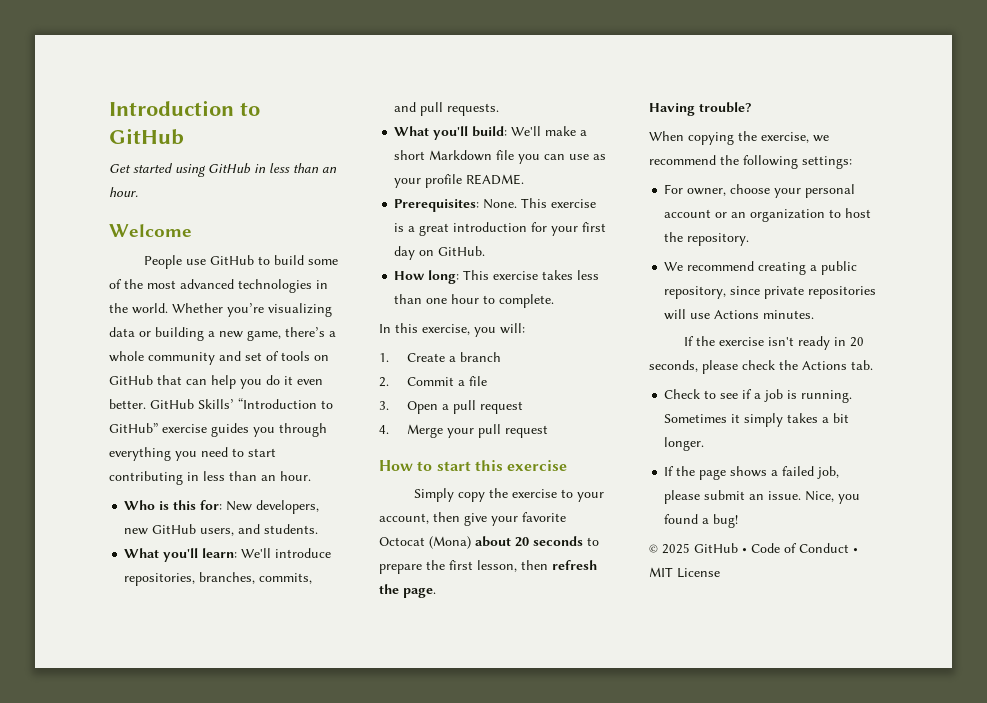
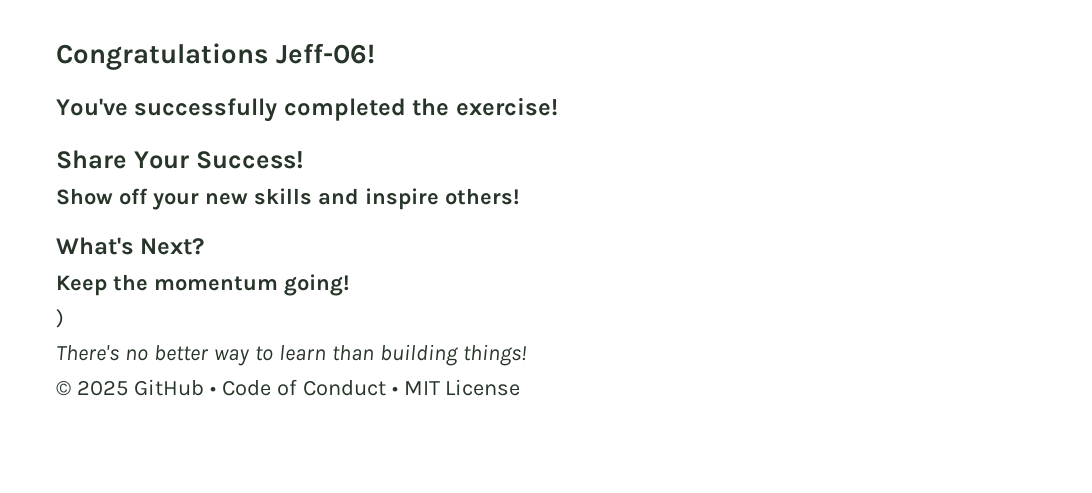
- Introduction to GitHub
- Get started using GitHub in less than an hour.
- Welcome
- People use GitHub to build some of the most advanced technologies in the world. Whether you’re visualizing data or building a new game, there’s a whole community and set of tools on GitHub that can help you do it even better. GitHub Skills’ “Introduction to GitHub” exercise guides you through everything you need to start contributing in less than an hour.
- Who is this for: New developers, new GitHub users, and students.
- What you'll learn: We'll introduce repositories, branches, commits, and pull requests.
- What you'll build: We'll make a short Markdown file you can use as your profile README.
- Prerequisites: None. This exercise is a great introduction for your first day on GitHub.
- How long: This exercise takes less than one hour to complete.
- In this exercise, you will:
- 1. Create a branch
- 2. Commit a file
- 3. Open a pull request
- 4. Merge your pull request
- How to start this exercise
- Simply copy the exercise to your account, then give your favorite Octocat (Mona) about 20 seconds to prepare the first lesson, then refresh the page.
- Having trouble?
- When copying the exercise, we recommend the following settings:
- For owner, choose your personal account or an organization to host the repository.
- We recommend creating a public repository, since private repositories will use Actions minutes.
- If the exercise isn't ready in 20 seconds, please check the Actions tab.
- Check to see if a job is running. Sometimes it simply takes a bit longer.
- If the page shows a failed job, please submit an issue. Nice, you found a bug!
+ Congratulations Jeff-06!
+ You've successfully completed the exercise!
+ Share Your Success!
+ Show off your new skills and inspire others!
+ What's Next?
+ Keep the momentum going!
+ )
+ There's no better way to learn than building things!

